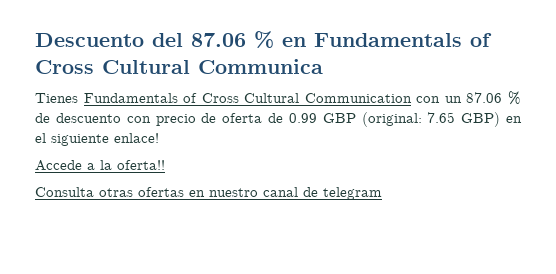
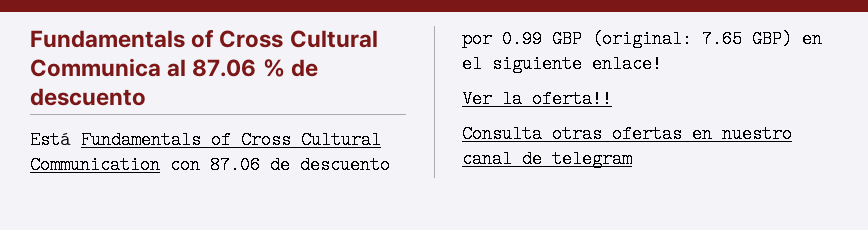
- Descuento del 87.06 % en Fundamentals of Cross Cultural Communica
- Tienes Fundamentals of Cross Cultural Communication con un 87.06 % de descuento con precio de oferta de 0.99 GBP (original: 7.65 GBP) en el siguiente enlace!
+ Fundamentals of Cross Cultural Communica al 87.06 % de descuento
+ Está Fundamentals of Cross Cultural Communication con 87.06 de descuento por 0.99 GBP (original: 7.65 GBP) en el siguiente enlace!
- Accede a la oferta!!
+ Ver la oferta!!

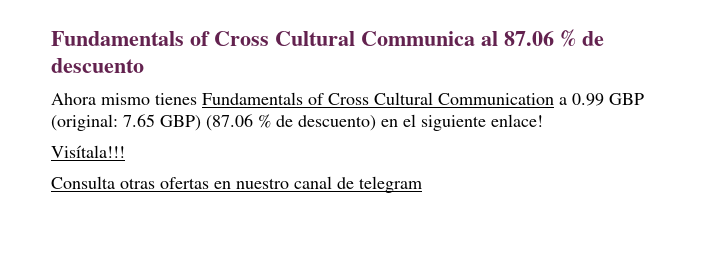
- Está Fundamentals of Cross Cultural Communication con 87.06 de descuento por 0.99 GBP (original: 7.65 GBP) en el siguiente enlace!
+ Ahora mismo tienes Fundamentals of Cross Cultural Communication a 0.99 GBP (original: 7.65 GBP) (87.06 % de descuento) en el siguiente enlace!
- Ver la oferta!!
+ Visítala!!!

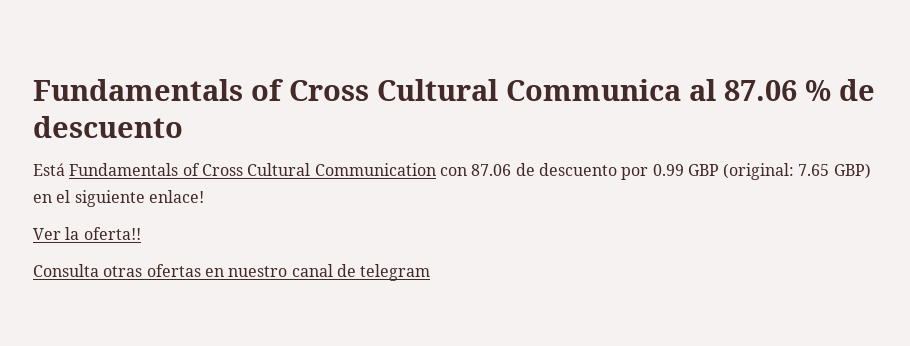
- Ahora mismo tienes Fundamentals of Cross Cultural Communication a 0.99 GBP (original: 7.65 GBP) (87.06 % de descuento) en el siguiente enlace!
+ Está Fundamentals of Cross Cultural Communication con 87.06 de descuento por 0.99 GBP (original: 7.65 GBP) en el siguiente enlace!
- Visítala!!!
+ Ver la oferta!!

